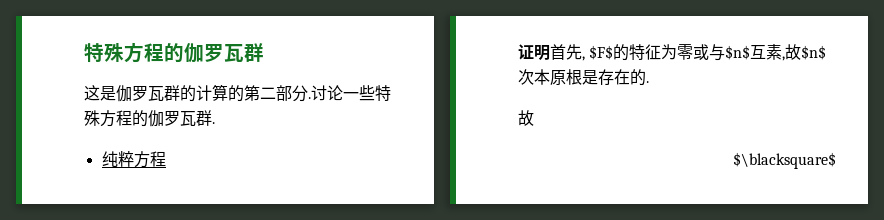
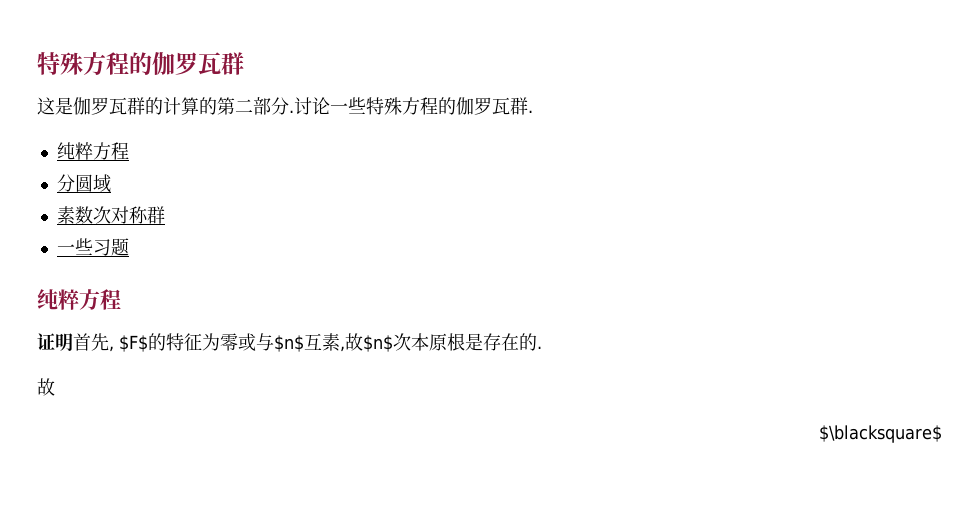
+ 分圆域
+ 素数次对称群
+ 一些习题
+ 纯粹方程

